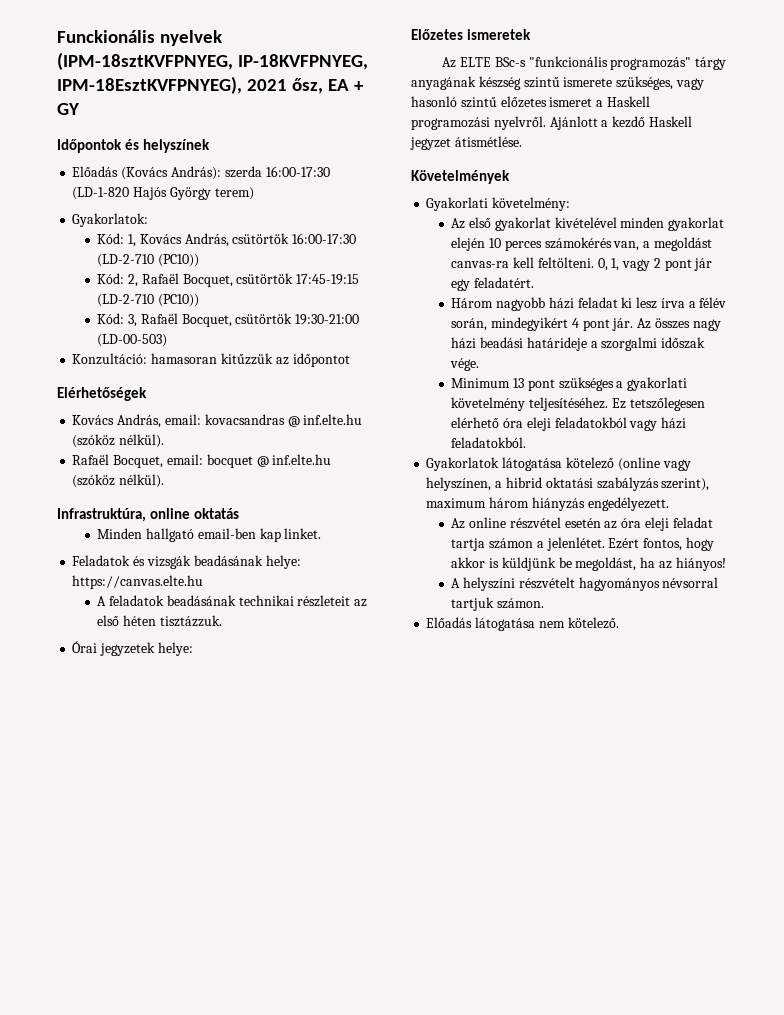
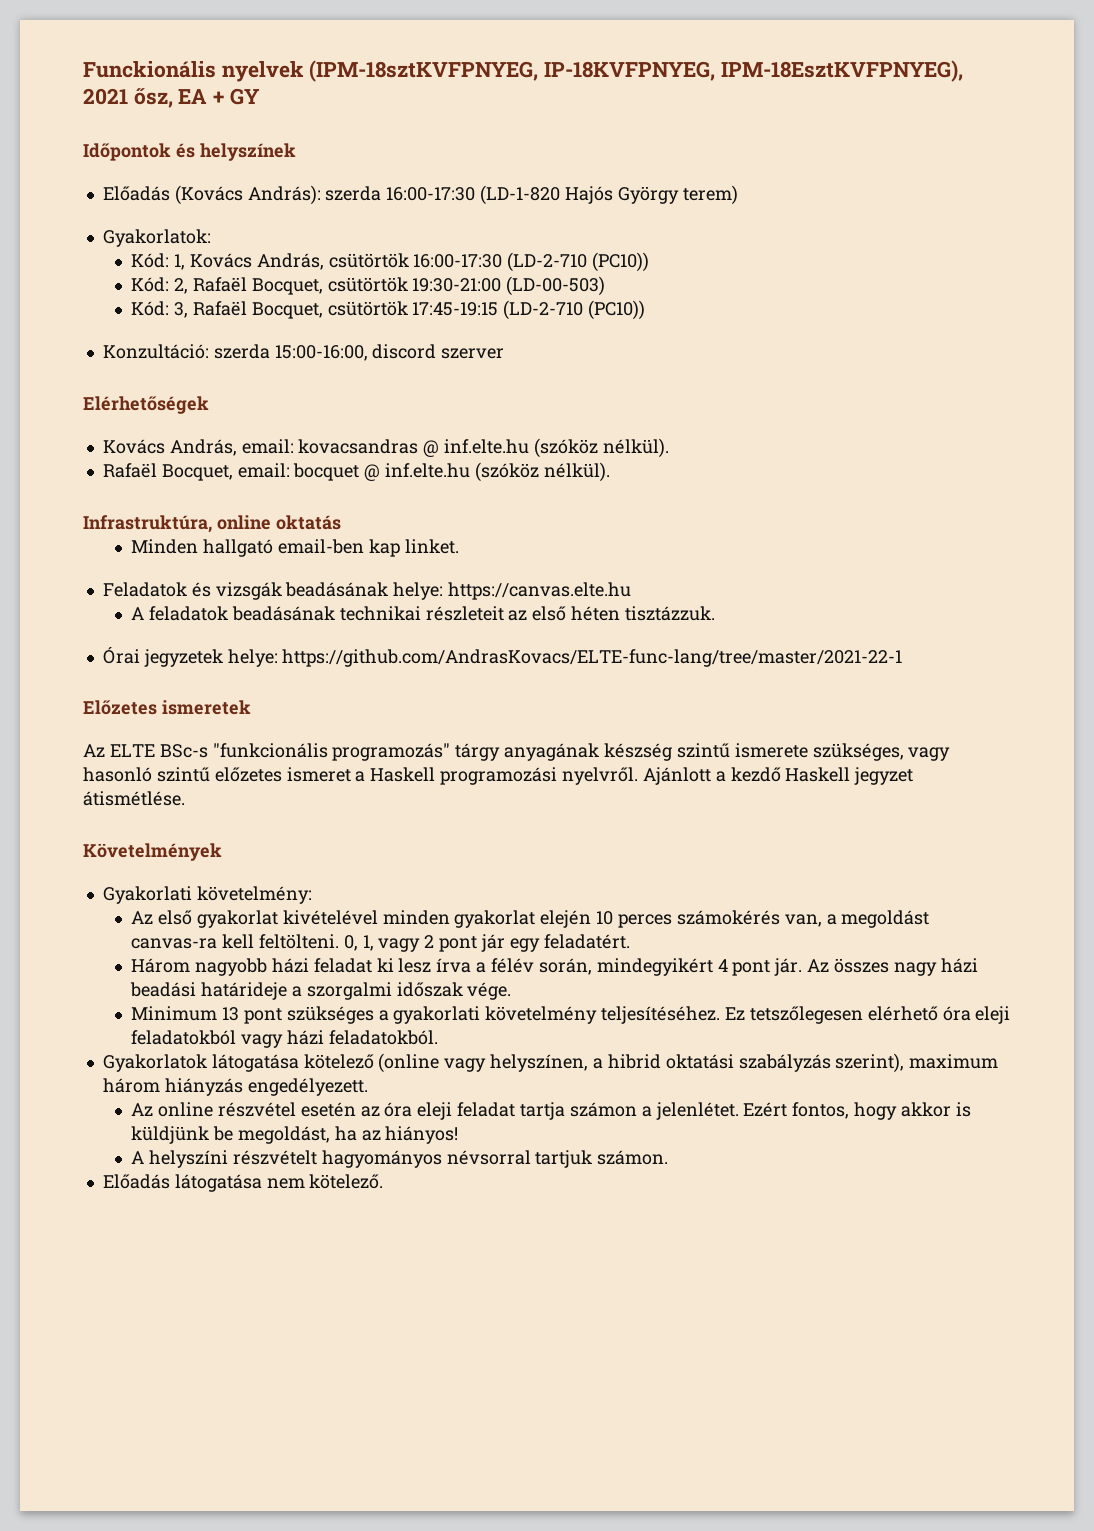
- Kód: 2, Rafaël Bocquet, csütörtök 17:45-19:15 (LD-2-710 (PC10))
+ Kód: 2, Rafaël Bocquet, csütörtök 19:30-21:00 (LD-00-503)
- Kód: 3, Rafaël Bocquet, csütörtök 19:30-21:00 (LD-00-503)
- Konzultáció: hamasoran kitűzzük az időpontot
+ Kód: 3, Rafaël Bocquet, csütörtök 17:45-19:15 (LD-2-710 (PC10))
+ Konzultáció: szerda 15:00-16:00, discord szerver
- Órai jegyzetek helye:
+ Órai jegyzetek helye: https://github.com/AndrasKovacs/ELTE-func-lang/tree/master/2021-22-1

